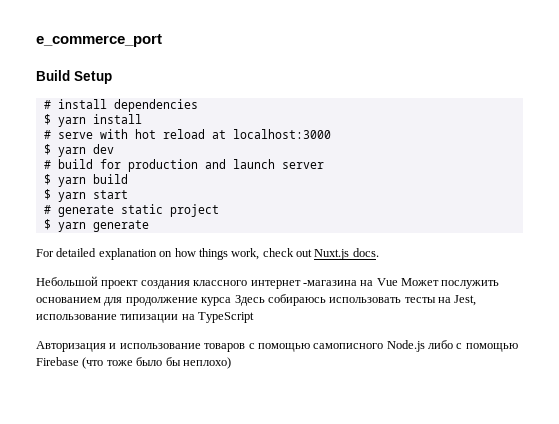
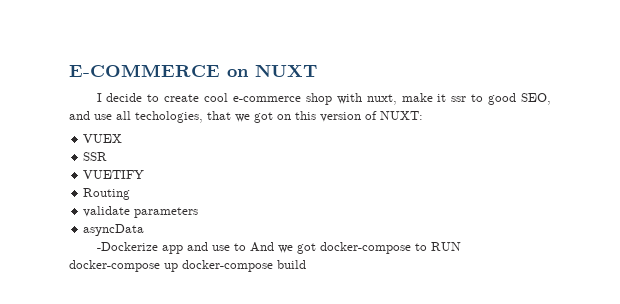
- e_commerce_port
- Build Setup
- # install dependencies
- $ yarn install
- # serve with hot reload at localhost:3000
- $ yarn dev
- # build for production and launch server
- $ yarn build
- $ yarn start
- # generate static project
- $ yarn generate
- For detailed explanation on how things work, check out Nuxt.js docs.
- Небольшой проект создания классного интернет -магазина на Vue Может послужить основанием для продолжение курса Здесь собираюсь использовать тесты на Jest, использование типизации на TypeScript
- Авторизация и использование товаров с помощью самописного Node.js либо с помощью Firebase (что тоже было бы неплохо)
+ E-COMMERCE on NUXT
+ I decide to create cool e-commerce shop with nuxt, make it ssr to good SEO, and use all techologies, that we got on this version of NUXT:
+ VUEX
+ SSR
+ VUETIFY
+ Routing
+ validate parameters
+ asyncData
+ -Dockerize app and use to And we got docker-compose to RUN docker-compose up docker-compose build

